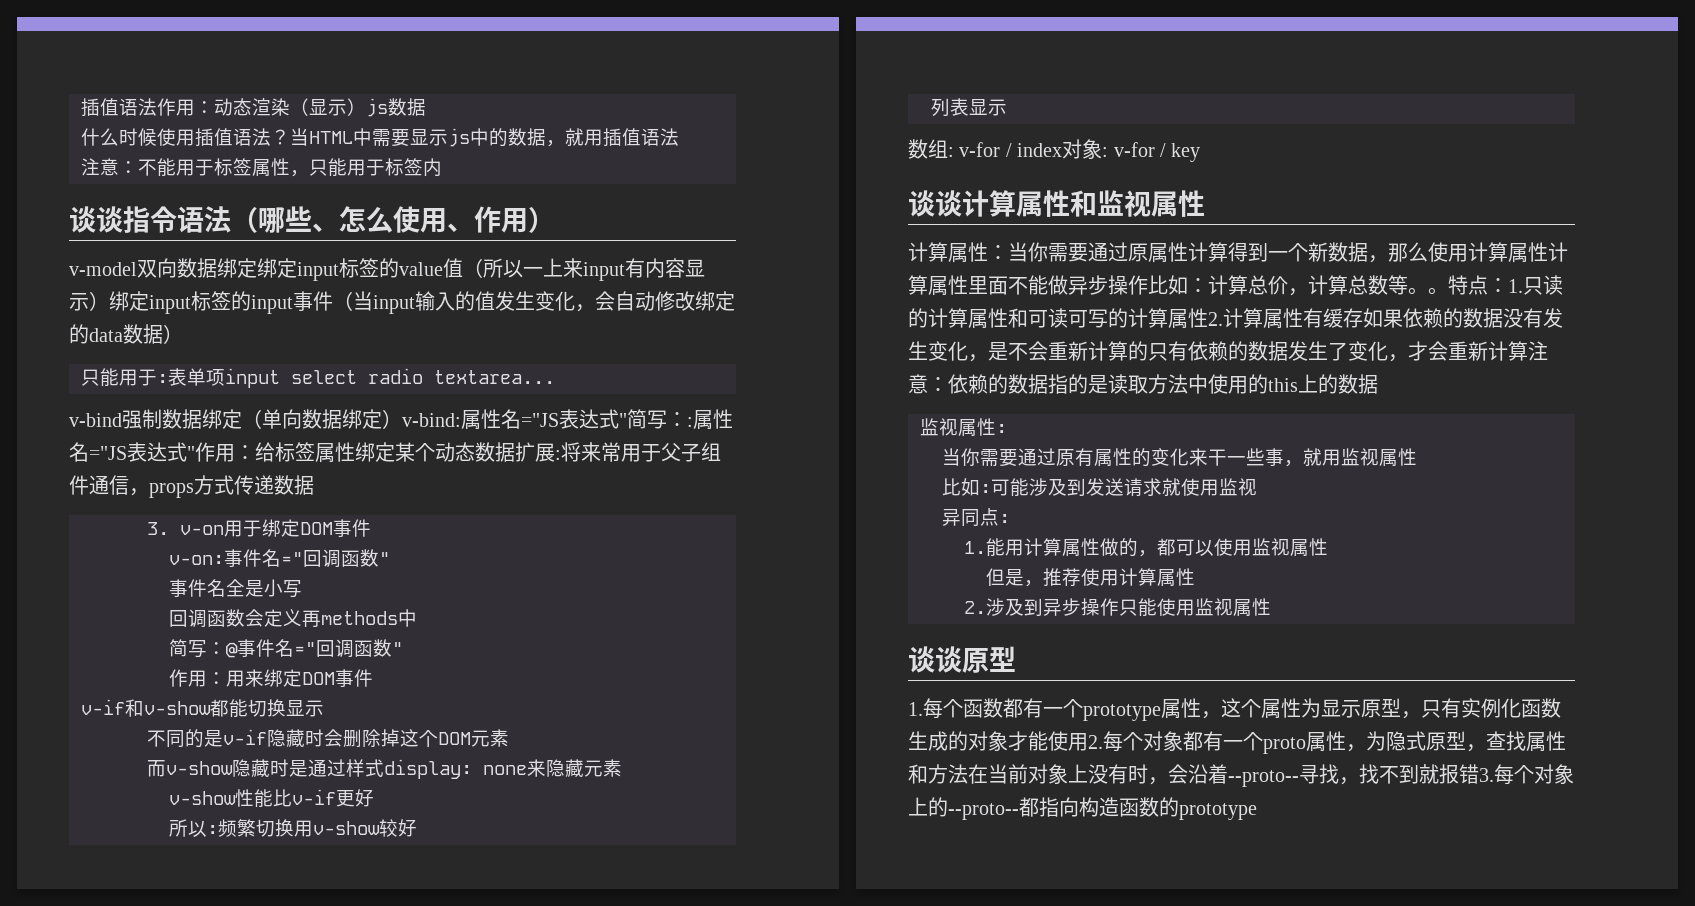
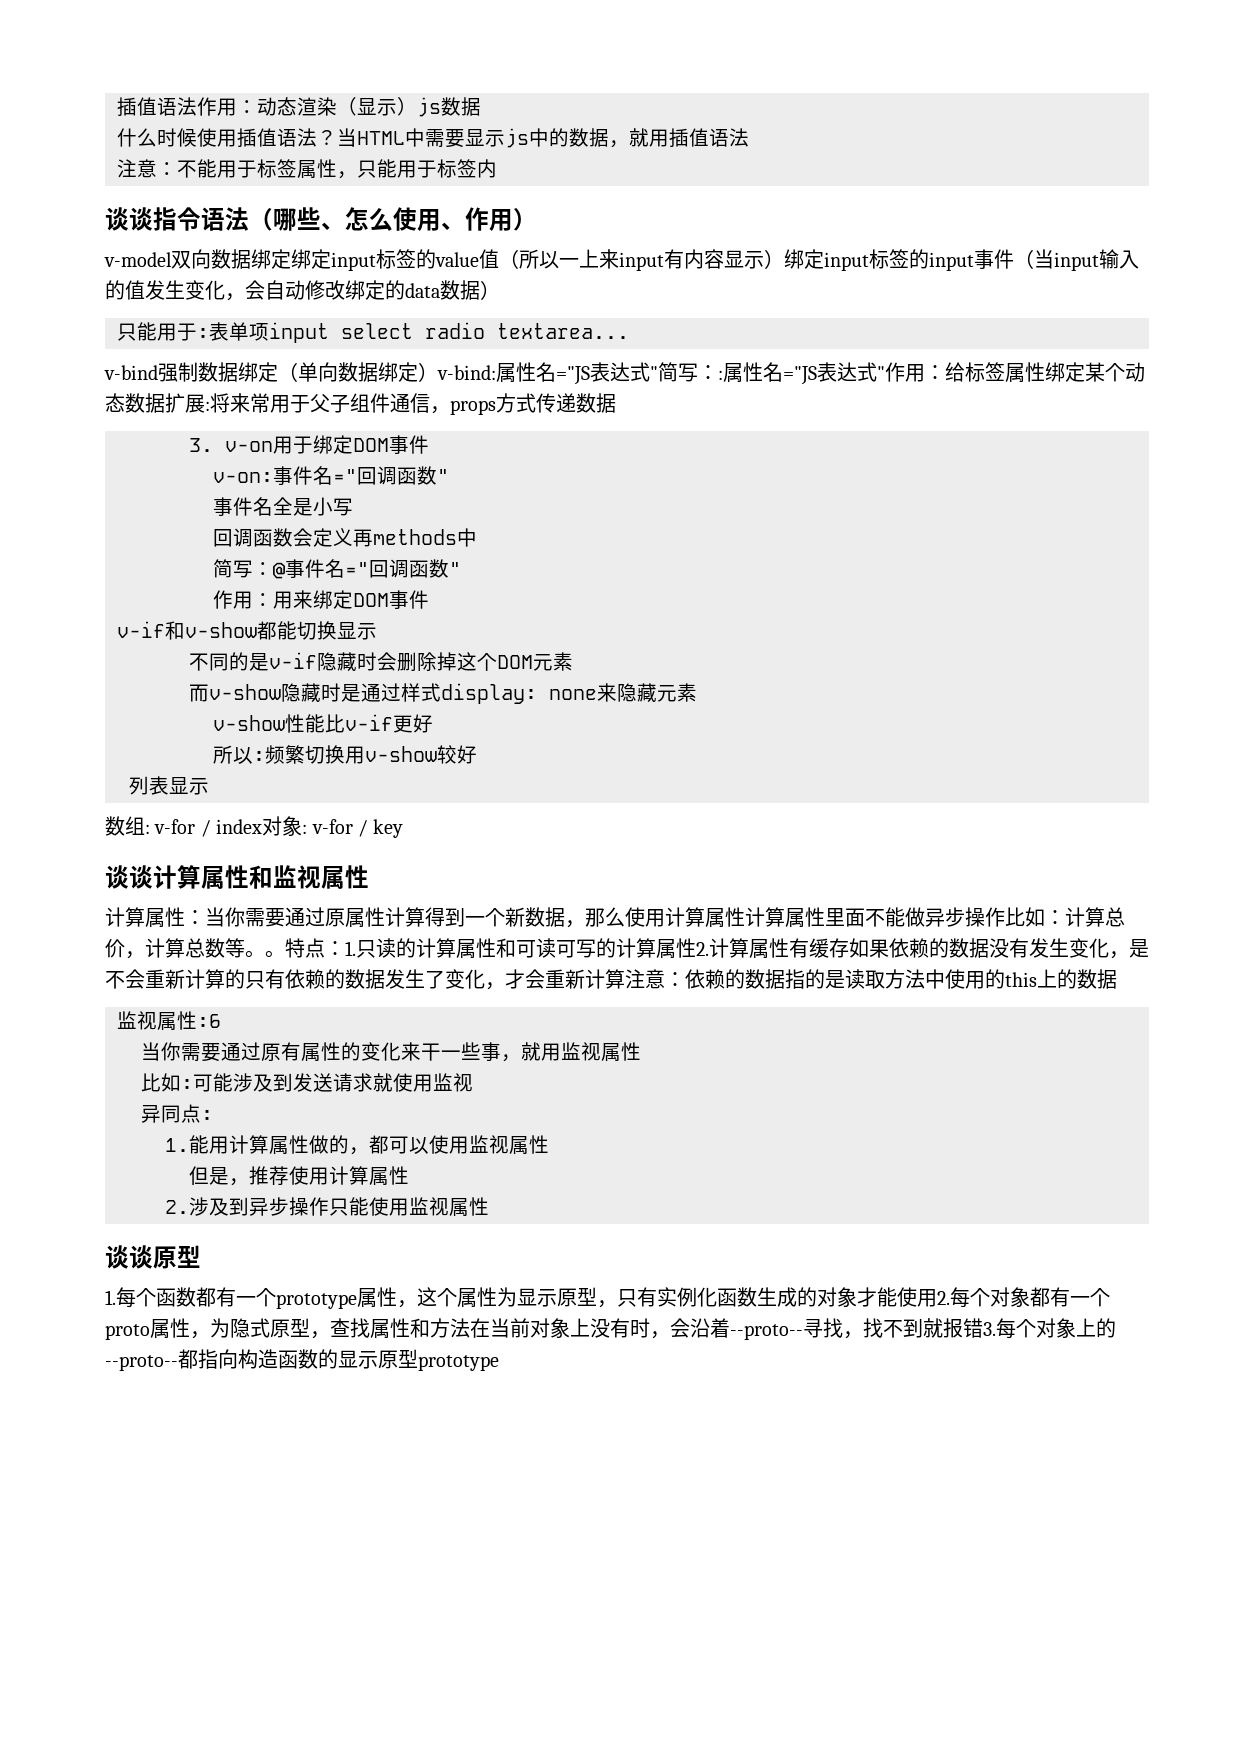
- 监视属性:
+ 监视属性:6
- 1.每个函数都有一个prototype属性，这个属性为显示原型，只有实例化函数生成的对象才能使用2.每个对象都有一个proto属性，为隐式原型，查找属性和方法在当前对象上没有时，会沿着--proto--寻找，找不到就报错3.每个对象上的--proto--都指向构造函数的prototype
+ 1.每个函数都有一个prototype属性，这个属性为显示原型，只有实例化函数生成的对象才能使用2.每个对象都有一个proto属性，为隐式原型，查找属性和方法在当前对象上没有时，会沿着--proto--寻找，找不到就报错3.每个对象上的--proto--都指向构造函数的显示原型prototype

